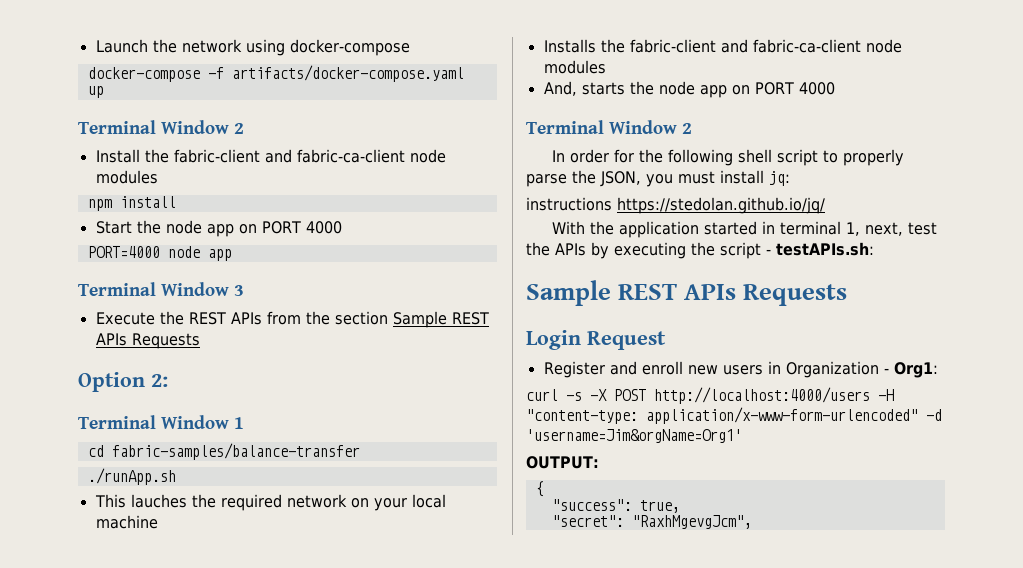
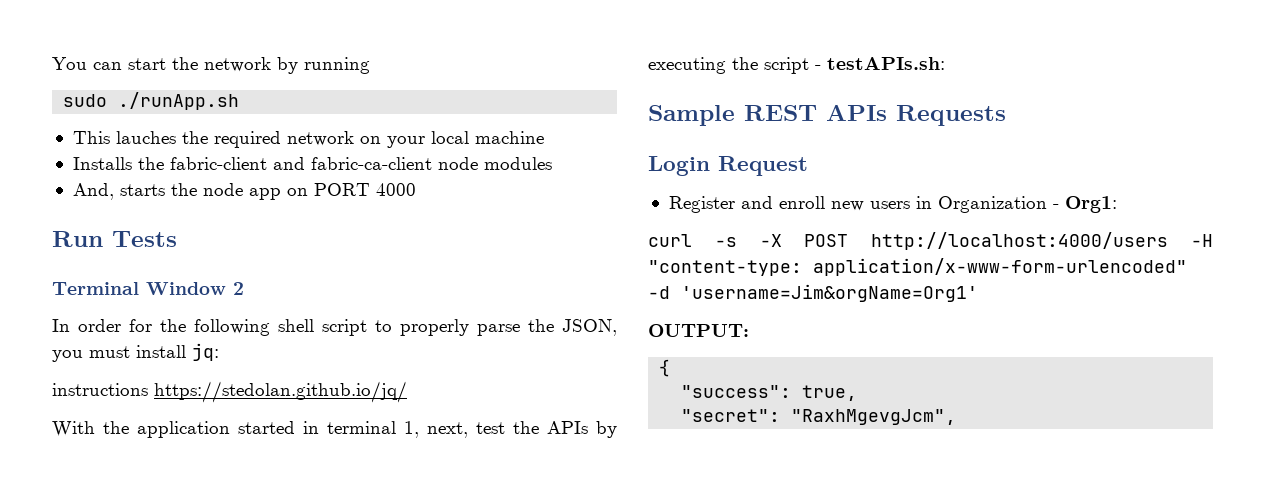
- Launch the network using docker-compose
- docker-compose -f artifacts/docker-compose.yaml up
- Terminal Window 2
- Install the fabric-client and fabric-ca-client node modules
- npm install
- Start the node app on PORT 4000
- PORT=4000 node app
- Terminal Window 3
- Execute the REST APIs from the section Sample REST APIs Requests
- Option 2:
- Terminal Window 1
- cd fabric-samples/balance-transfer
- ./runApp.sh
+ You can start the network by running
+ sudo ./runApp.sh
+ Run Tests

